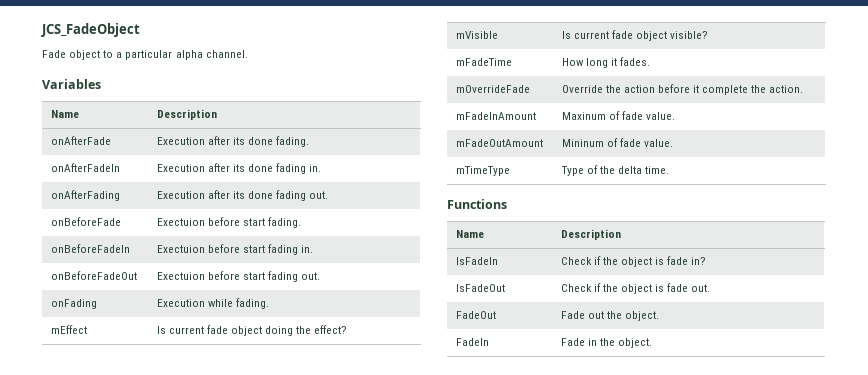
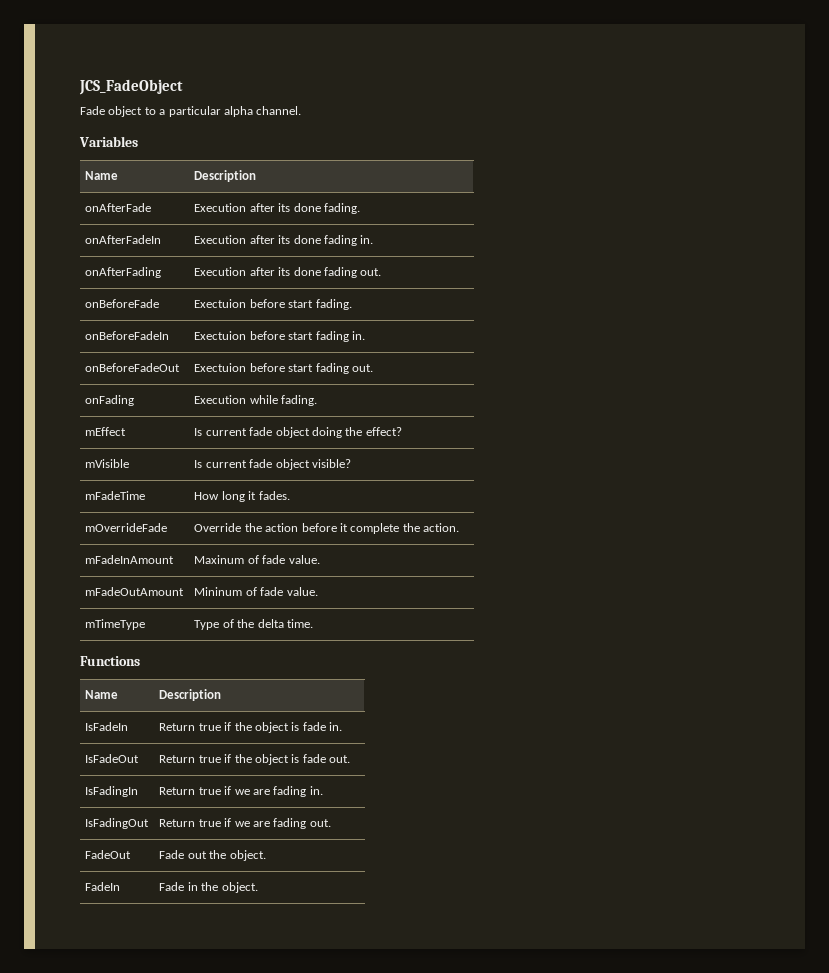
- IsFadeIn | Check if the object is fade in?
+ IsFadeIn | Return true if the object is fade in.
- IsFadeOut | Check if the object is fade out.
+ IsFadeOut | Return true if the object is fade out.
+ IsFadingIn | Return true if we are fading in.
+ IsFadingOut | Return true if we are fading out.

